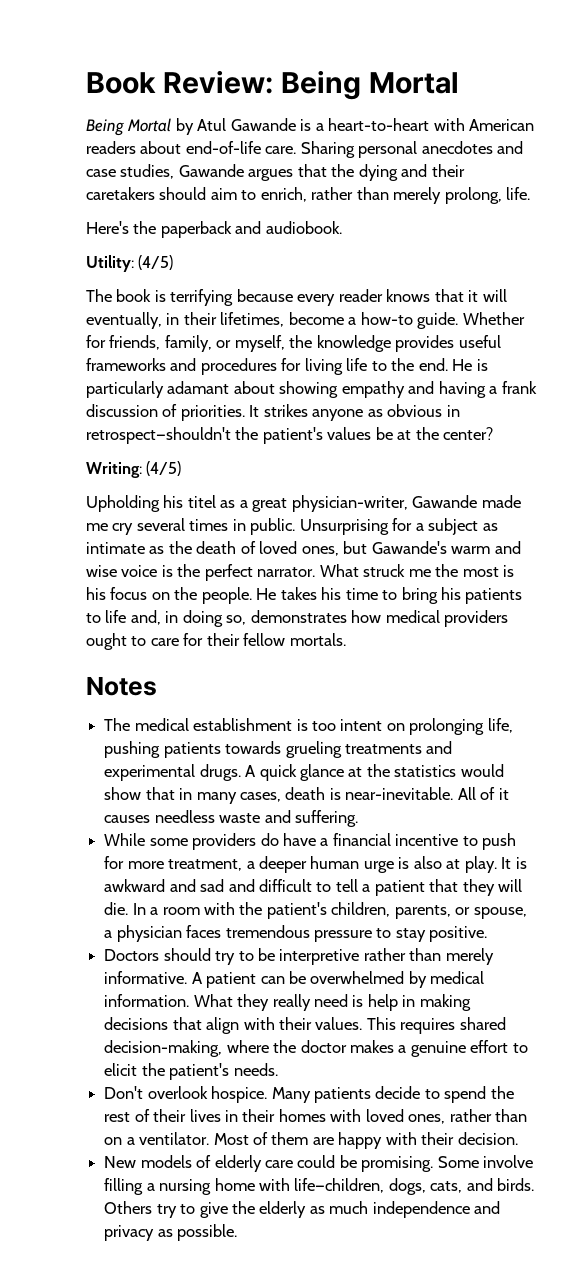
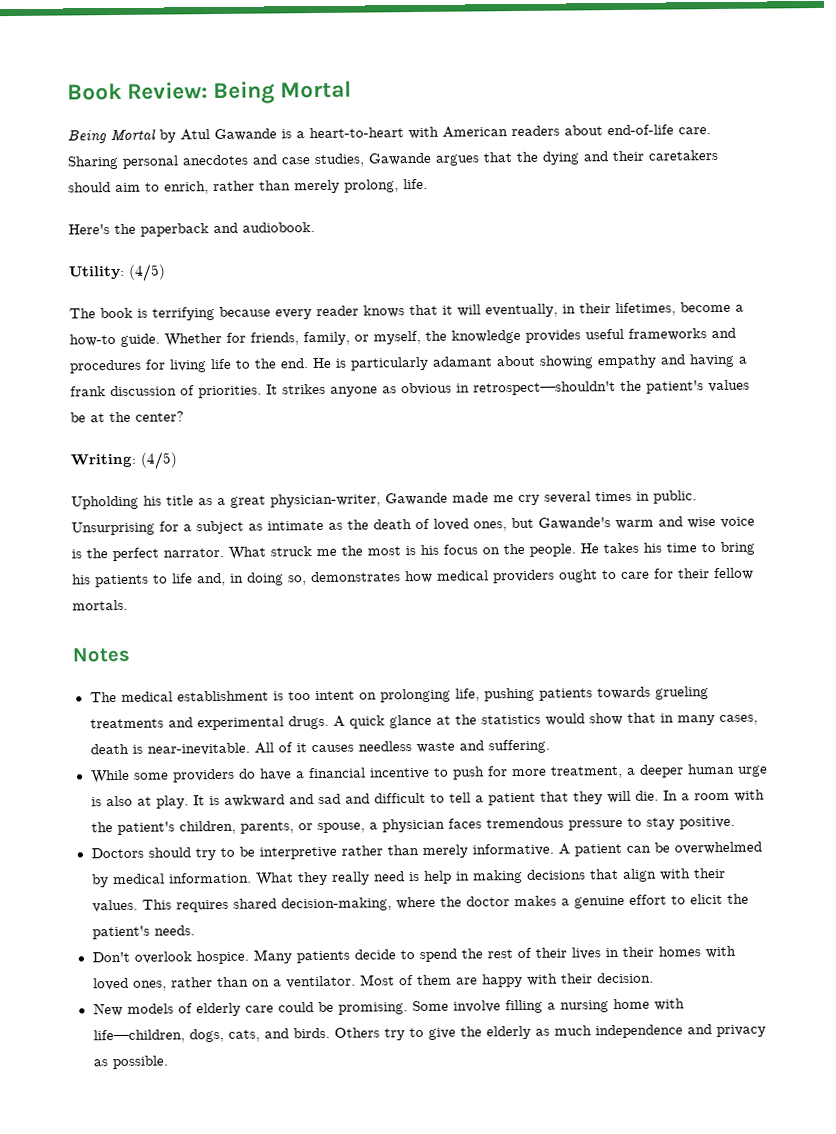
- Upholding his titel as a great physician-writer, Gawande made me cry several times in public.
+ Upholding his title as a great physician-writer, Gawande made me cry several times in public.

